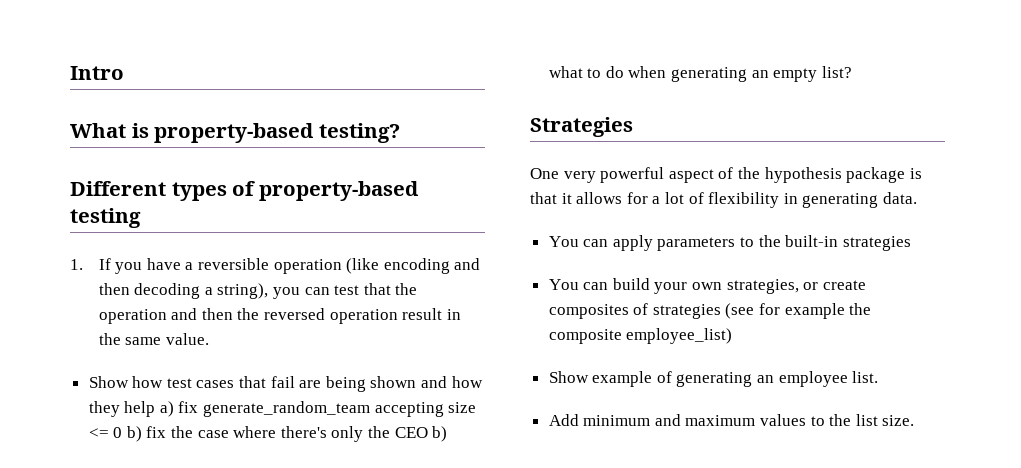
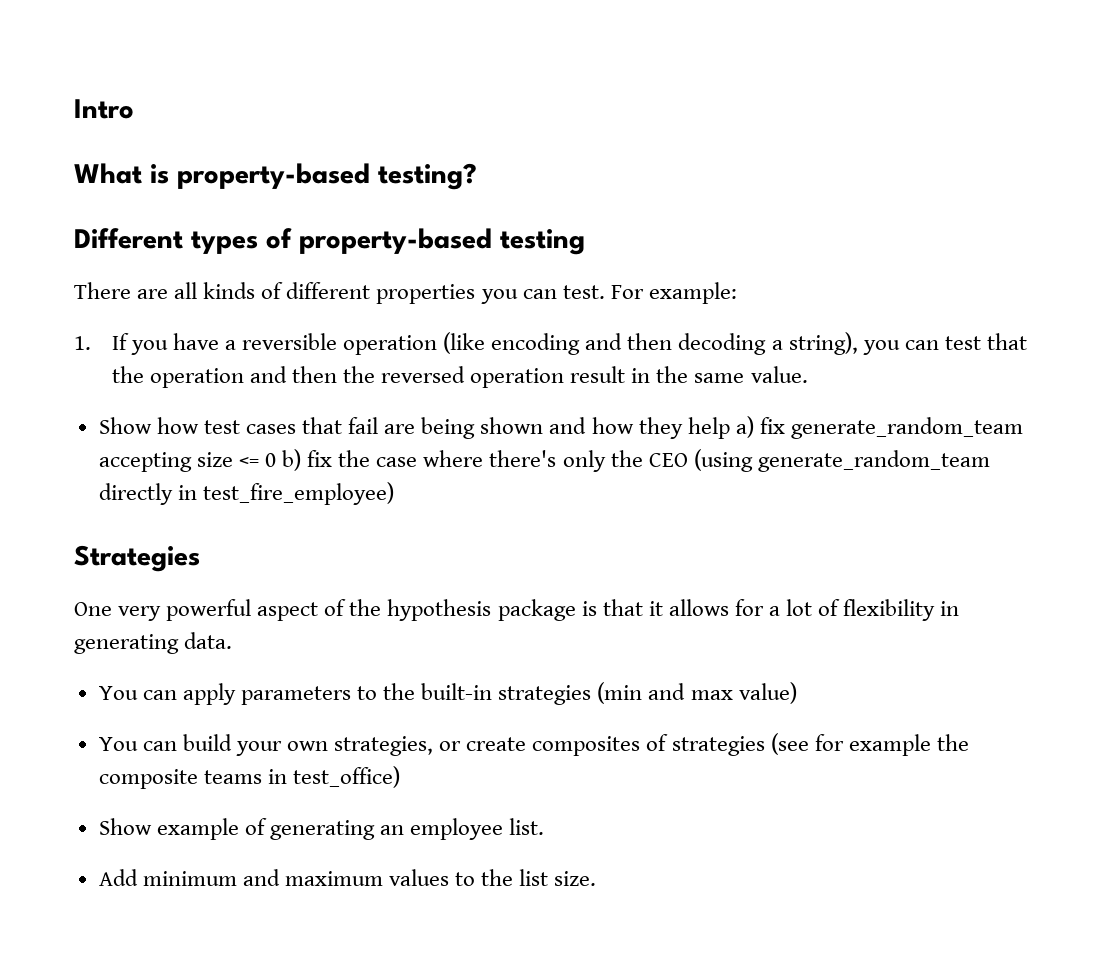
+ There are all kinds of different properties you can test. For example:
- Show how test cases that fail are being shown and how they help a) fix generate_random_team accepting size <= 0 b) fix the case where there's only the CEO b) what to do when generating an empty list?
+ Show how test cases that fail are being shown and how they help a) fix generate_random_team accepting size <= 0 b) fix the case where there's only the CEO (using generate_random_team directly in test_fire_employee)
- You can apply parameters to the built-in strategies
+ You can apply parameters to the built-in strategies (min and max value)
- You can build your own strategies, or create composites of strategies (see for example the composite employee_list)
+ You can build your own strategies, or create composites of strategies (see for example the composite teams in test_office)

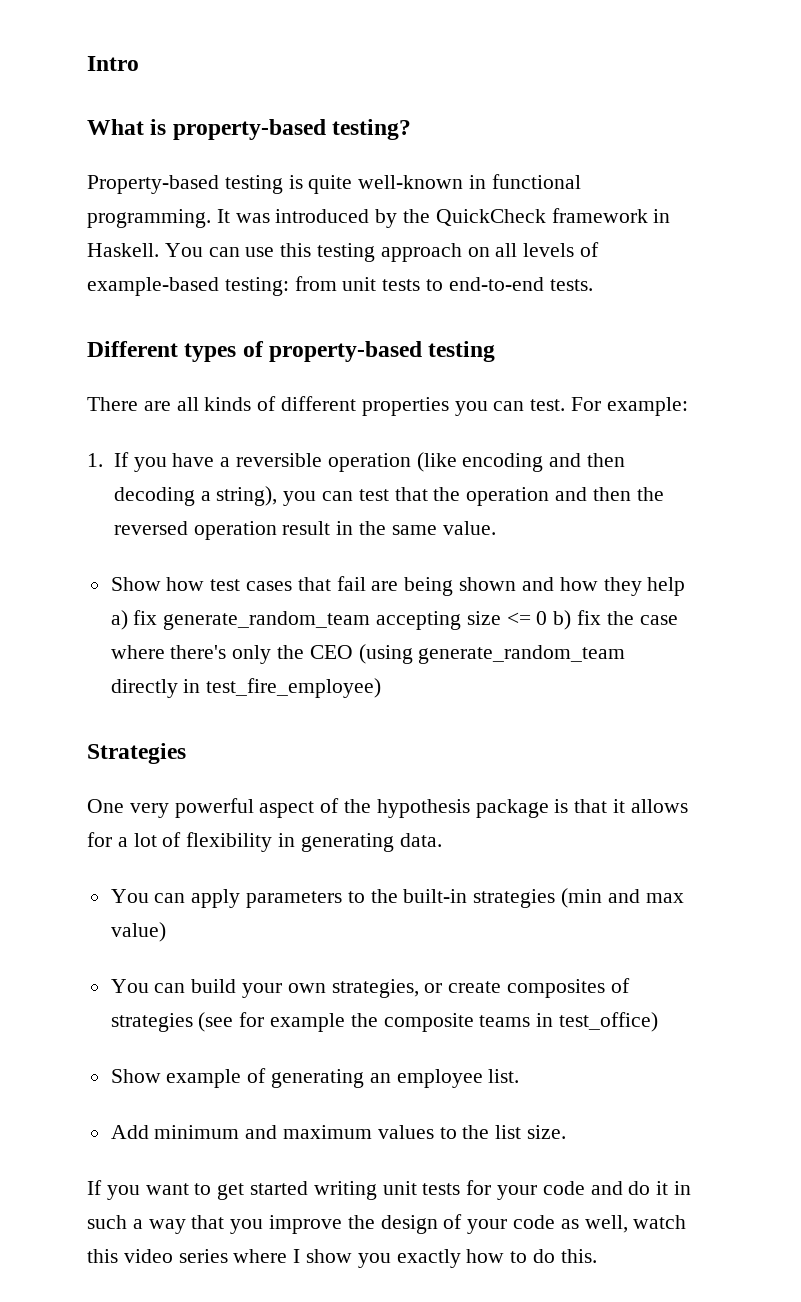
+ Property-based testing is quite well-known in functional programming. It was introduced by the QuickCheck framework in Haskell. You can use this testing approach on all levels of example-based testing: from unit tests to end-to-end tests.
+ If you want to get started writing unit tests for your code and do it in such a way that you improve the design of your code as well, watch this video series where I show you exactly how to do this.

